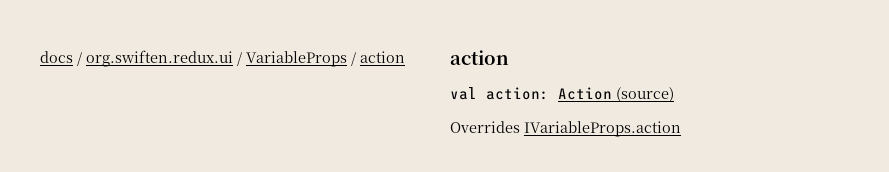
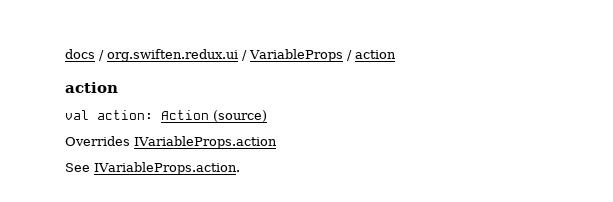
+ See IVariableProps.action.

